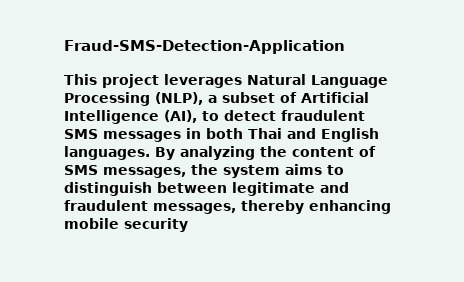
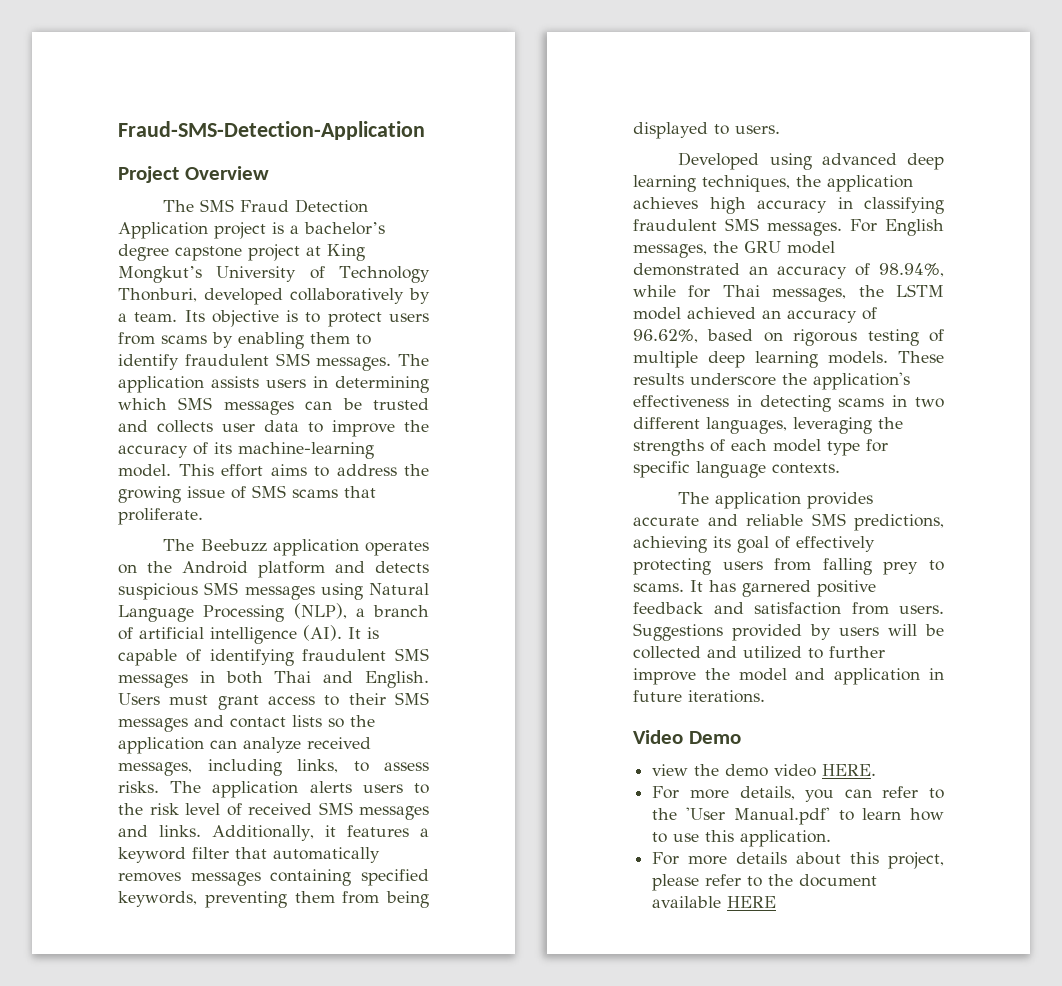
- This project leverages Natural Language Processing (NLP), a subset of Artificial Intelligence (AI), to detect fraudulent SMS messages in both Thai and English languages. By analyzing the content of SMS messages, the system aims to distinguish between legitimate and fraudulent messages, thereby enhancing mobile security
+ Project Overview
+ The SMS Fraud Detection Application project is a bachelor’s degree capstone project at King Mongkut’s University of Technology Thonburi, developed collaboratively by a team. Its objective is to protect users from scams by enabling them to identify fraudulent SMS messages. The application assists users in determining which SMS messages can be trusted and collects user data to improve the accuracy of its machine-learning model. This effort aims to address the growing issue of SMS scams that proliferate.
+ The Beebuzz application operates on the Android platform and detects suspicious SMS messages using Natural Language Processing (NLP), a branch of artificial intelligence (AI). It is capable of identifying fraudulent SMS messages in both Thai and English. Users must grant access to their SMS messages and contact lists so the application can analyze received messages, including links, to assess risks. The application alerts users to the risk level of received SMS messages and links. Additionally, it features a keyword filter that automatically removes messages containing specified keywords, preventing them from being displayed to users.
+ Developed using advanced deep learning techniques, the application achieves high accuracy in classifying fraudulent SMS messages. For English messages, the GRU model demonstrated an accuracy of 98.94%, while for Thai messages, the LSTM model achieved an accuracy of 96.62%, based on rigorous testing of multiple deep learning models. These results underscore the application's effectiveness in detecting scams in two different languages, leveraging the strengths of each model type for specific language contexts.
+ The application provides accurate and reliable SMS predictions, achieving its goal of effectively protecting users from falling prey to scams. It has garnered positive feedback and satisfaction from users. Suggestions provided by users will be collected and utilized to further improve the model and application in future iterations.
+ Video Demo
+ view the demo video HERE.
+ For more details, you can refer to the 'User Manual.pdf' to learn how to use this application.
+ For more details about this project, please refer to the document available HERE

